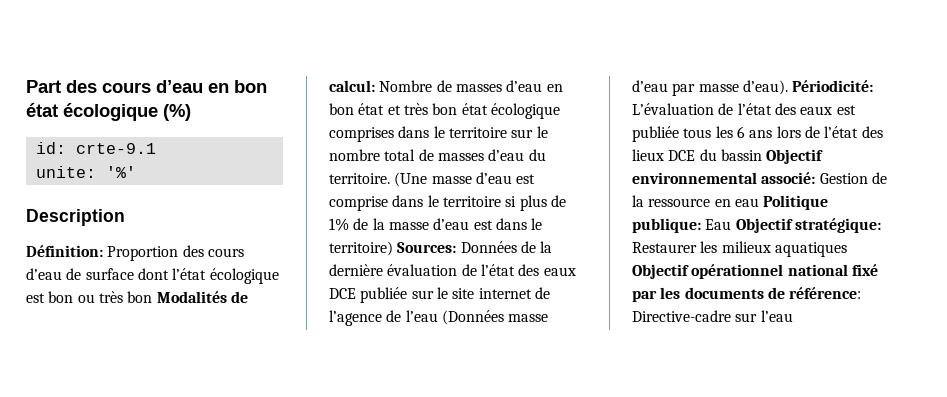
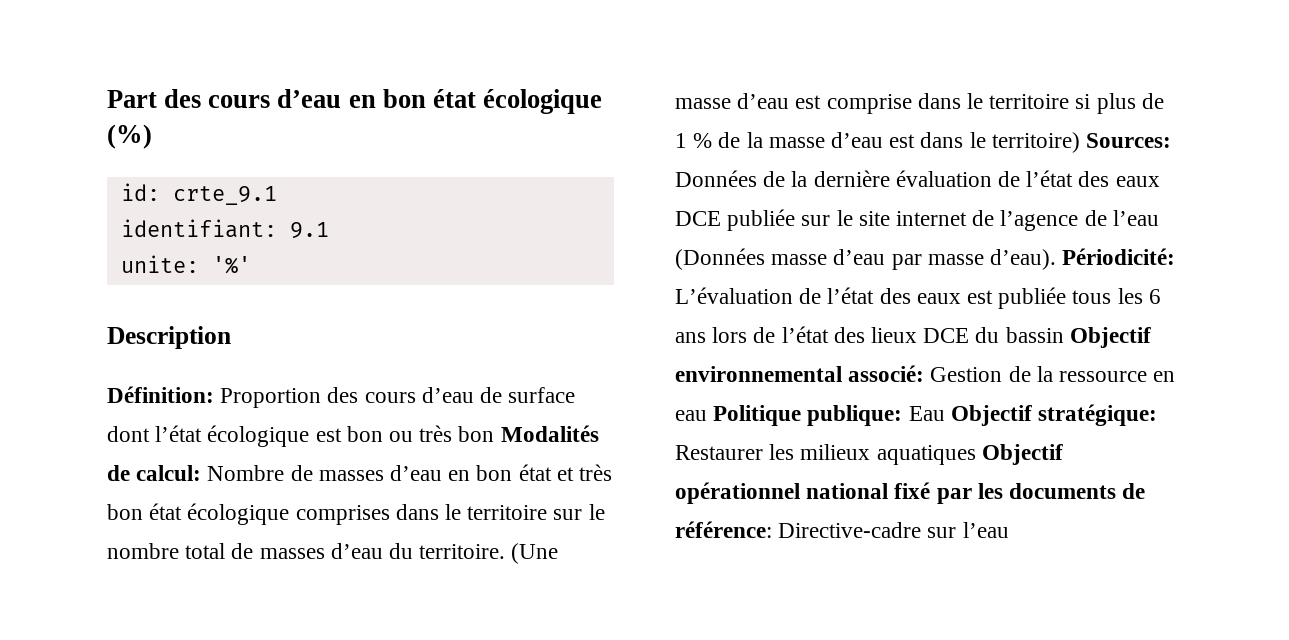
- id: crte-9.1
+ id: crte_9.1
+ identifiant: 9.1
- (Une masse d’eau est comprise dans le territoire si plus de 1% de la masse d’eau est dans le territoire) Sources: Données de la dernière évaluation de l’état des eaux DCE publiée sur le site internet de l’agence de l’eau (Données masse d’eau par masse d’eau).
+ (Une masse d’eau est comprise dans le territoire si plus de 1 % de la masse d’eau est dans le territoire) Sources: Données de la dernière évaluation de l’état des eaux DCE publiée sur le site internet de l’agence de l’eau (Données masse d’eau par masse d’eau).

